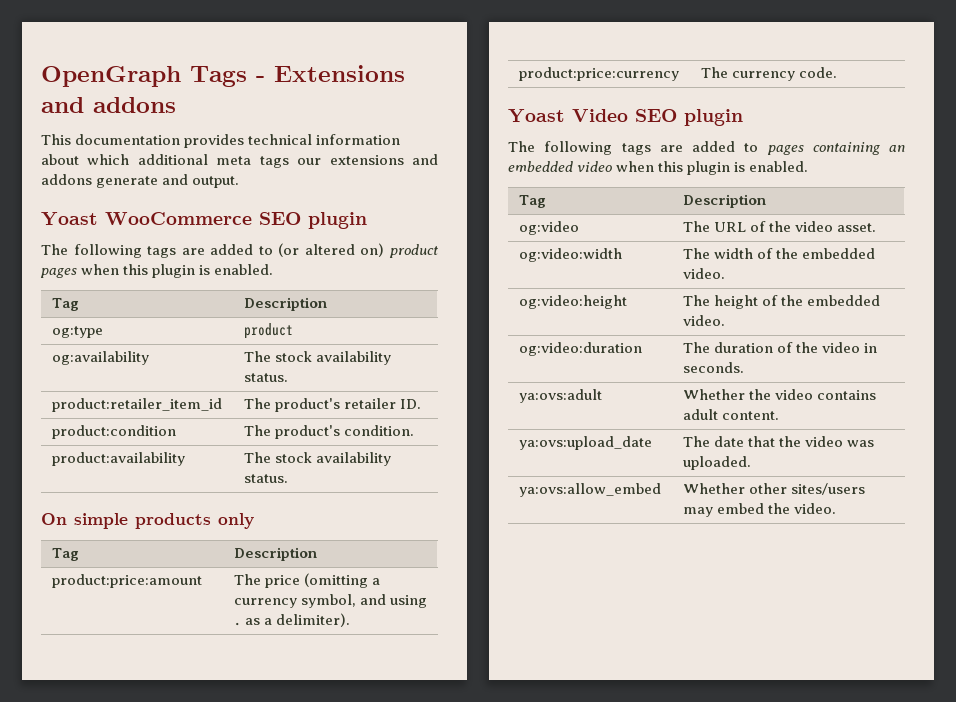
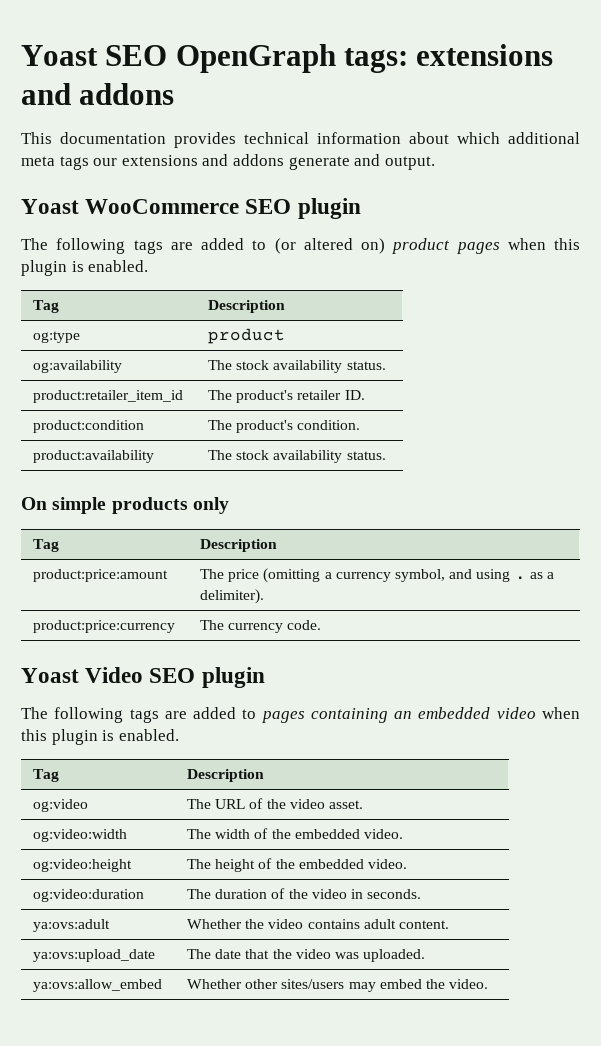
- OpenGraph Tags - Extensions and addons
+ Yoast SEO OpenGraph tags: extensions and addons

